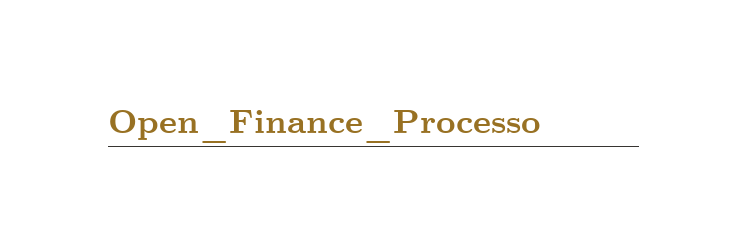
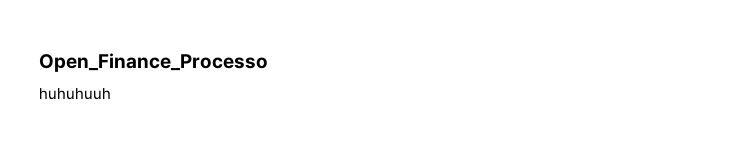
+ huhuhuuh

